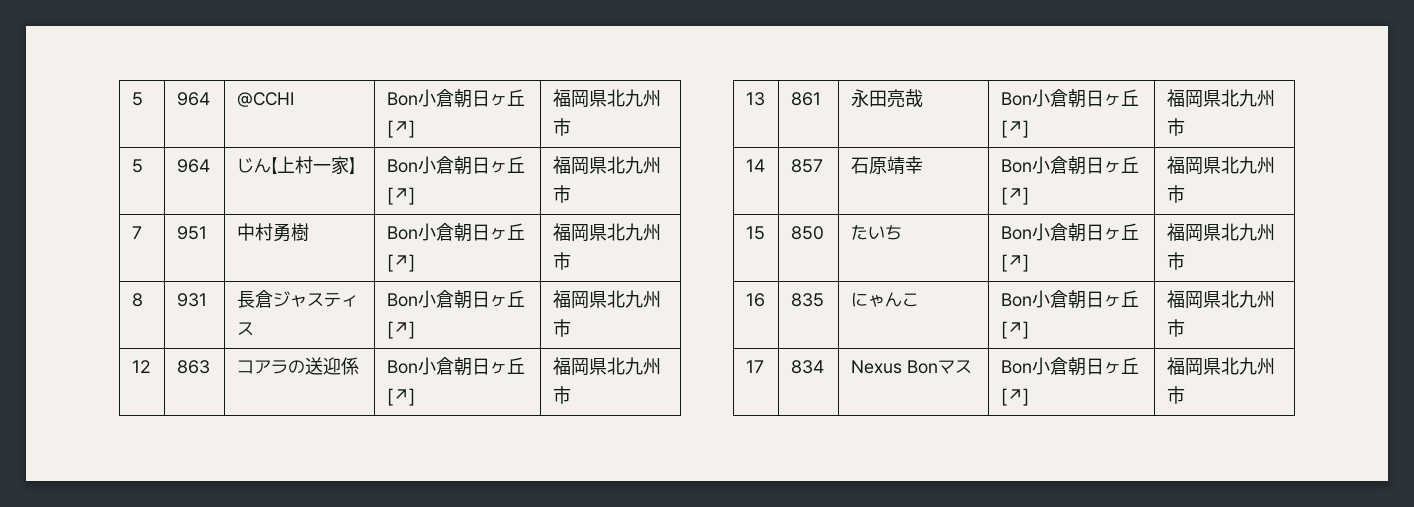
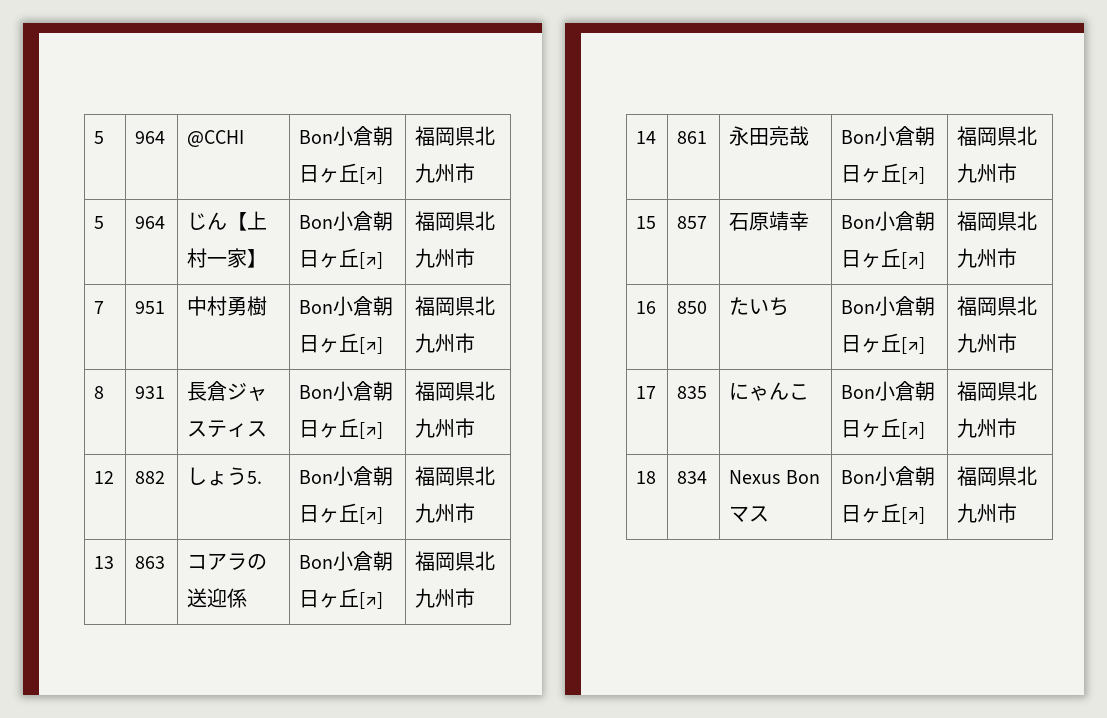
- 12 | 863 | コアラの送迎係 | Bon小倉朝日ヶ丘[↗] | 福岡県北九州市
+ 12 | 882 | しょう5. | Bon小倉朝日ヶ丘[↗] | 福岡県北九州市
+ 13 | 863 | コアラの送迎係 | Bon小倉朝日ヶ丘[↗] | 福岡県北九州市
- 13 | 861 | 永田亮哉 | Bon小倉朝日ヶ丘[↗] | 福岡県北九州市
+ 14 | 861 | 永田亮哉 | Bon小倉朝日ヶ丘[↗] | 福岡県北九州市
- 14 | 857 | 石原靖幸 | Bon小倉朝日ヶ丘[↗] | 福岡県北九州市
+ 15 | 857 | 石原靖幸 | Bon小倉朝日ヶ丘[↗] | 福岡県北九州市
- 15 | 850 | たいち | Bon小倉朝日ヶ丘[↗] | 福岡県北九州市
+ 16 | 850 | たいち | Bon小倉朝日ヶ丘[↗] | 福岡県北九州市
- 16 | 835 | にゃんこ | Bon小倉朝日ヶ丘[↗] | 福岡県北九州市
+ 17 | 835 | にゃんこ | Bon小倉朝日ヶ丘[↗] | 福岡県北九州市
- 17 | 834 | Nexus Bonマス | Bon小倉朝日ヶ丘[↗] | 福岡県北九州市
+ 18 | 834 | Nexus Bonマス | Bon小倉朝日ヶ丘[↗] | 福岡県北九州市

